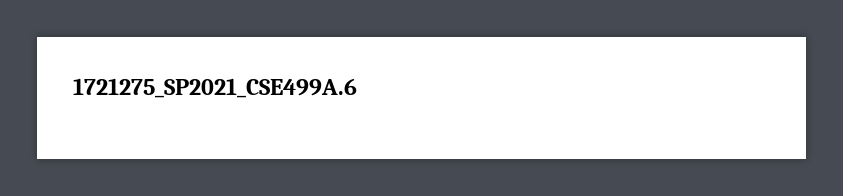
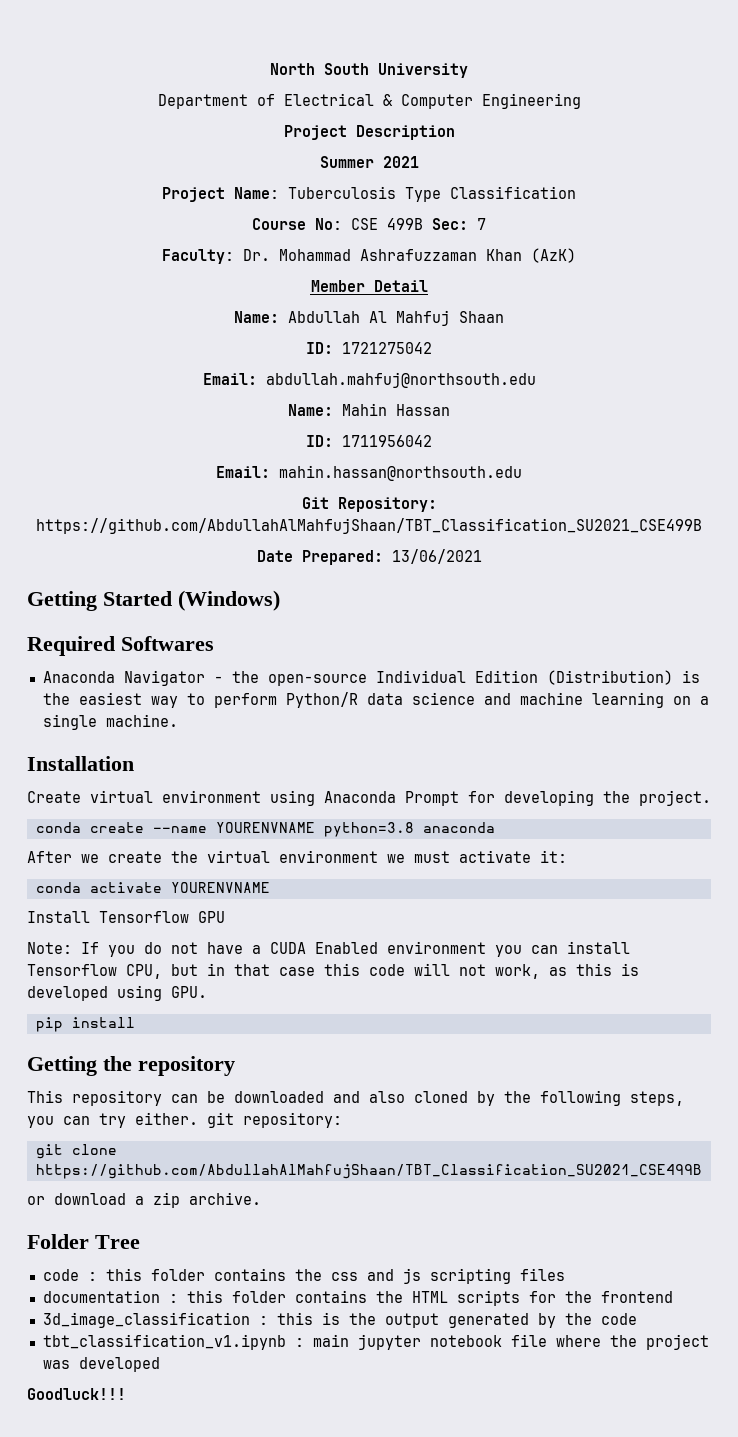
- 1721275_SP2021_CSE499A.6
+ North South University
+ Department of Electrical & Computer Engineering
+ Project Description
+ Summer 2021
+ Project Name: Tuberculosis Type Classification
+ Course No: CSE 499B Sec: 7
+ Faculty: Dr. Mohammad Ashrafuzzaman Khan (AzK)
+ Member Detail
+ Name: Abdullah Al Mahfuj Shaan
+ ID: 1721275042
+ Email: abdullah.mahfuj@northsouth.edu
+ Name: Mahin Hassan
+ ID: 1711956042
+ Email: mahin.hassan@northsouth.edu
+ Git Repository: https://github.com/AbdullahAlMahfujShaan/TBT_Classification_SU2021_CSE499B
+ Date Prepared: 13/06/2021
+ Getting Started (Windows)
+ Required Softwares
+ Anaconda Navigator - the open-source Individual Edition (Distribution) is the easiest way to perform Python/R data science and machine learning on a single machine.
+ Installation
+ Create virtual environment using Anaconda Prompt for developing the project.
+ conda create --name YOURENVNAME python=3.8 anaconda
+ After we create the virtual environment we must activate it:
+ conda activate YOURENVNAME
+ Install Tensorflow GPU
+ Note: If you do not have a CUDA Enabled environment you can install Tensorflow CPU, but in that case this code will not work, as this is developed using GPU.
+ pip install
+ Getting the repository
+ This repository can be downloaded and also cloned by the following steps, you can try either. git repository:
+ git clone https://github.com/AbdullahAlMahfujShaan/TBT_Classification_SU2021_CSE499B
+ or download a zip archive.
+ Folder Tree
+ code : this folder contains the css and js scripting files
+ documentation : this folder contains the HTML scripts for the frontend
+ 3d_image_classification : this is the output generated by the code
+ tbt_classification_v1.ipynb : main jupyter notebook file where the project was developed
+ Goodluck!!!

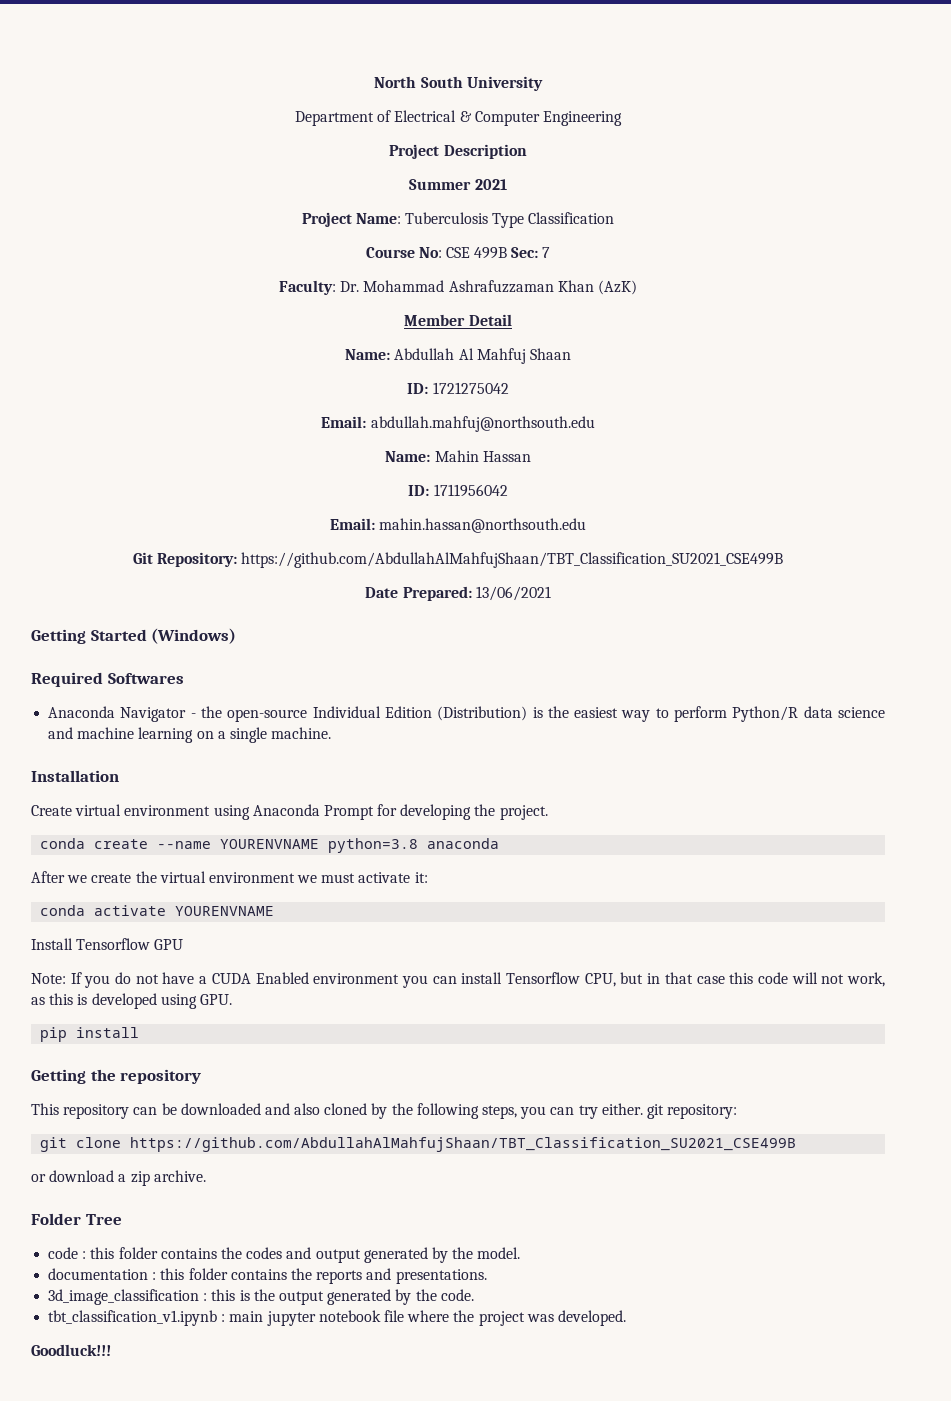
- code : this folder contains the css and js scripting files
+ code : this folder contains the codes and output generated by the model.
- documentation : this folder contains the HTML scripts for the frontend
+ documentation : this folder contains the reports and presentations.
- 3d_image_classification : this is the output generated by the code
+ 3d_image_classification : this is the output generated by the code.
- tbt_classification_v1.ipynb : main jupyter notebook file where the project was developed
+ tbt_classification_v1.ipynb : main jupyter notebook file where the project was developed.

